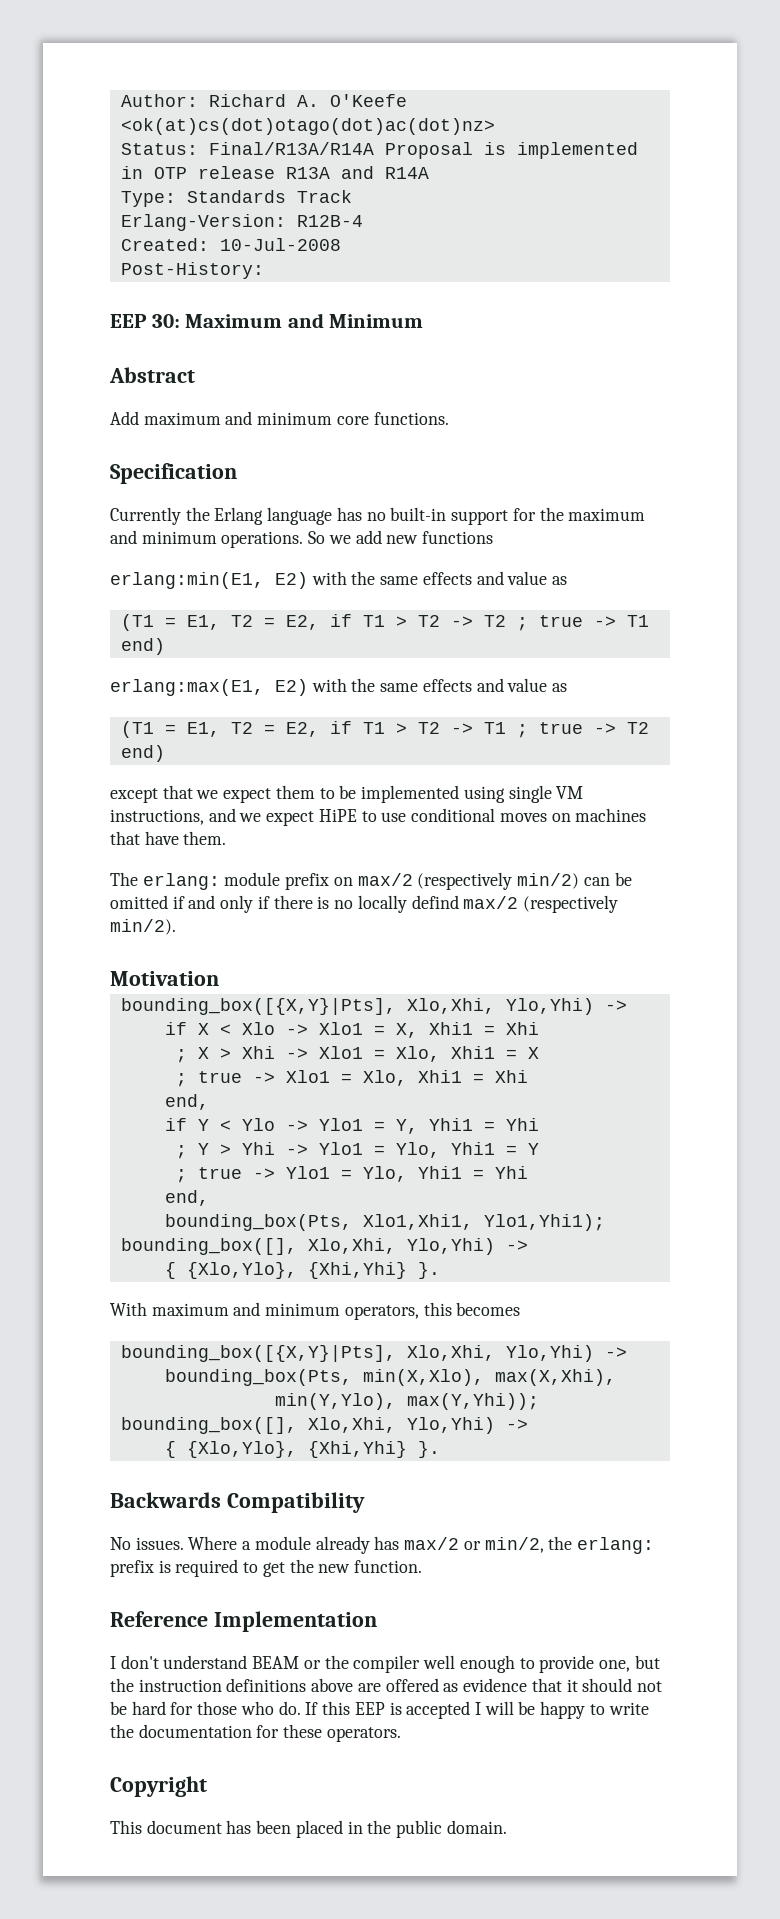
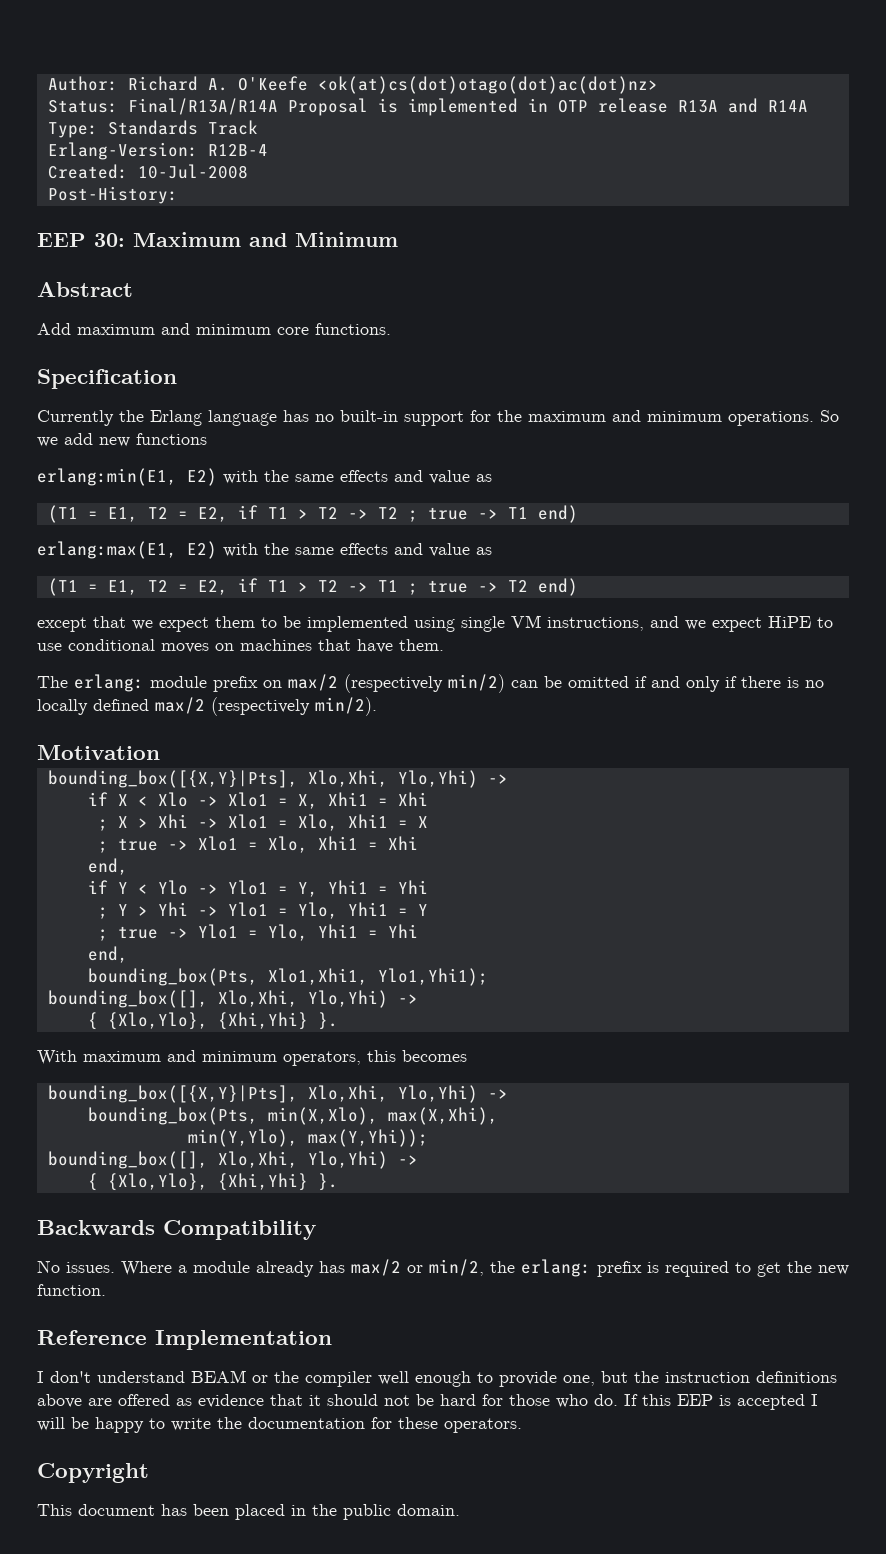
- The erlang: module prefix on max/2 (respectively min/2) can be omitted if and only if there is no locally defind max/2 (respectively min/2).
+ The erlang: module prefix on max/2 (respectively min/2) can be omitted if and only if there is no locally defined max/2 (respectively min/2).

